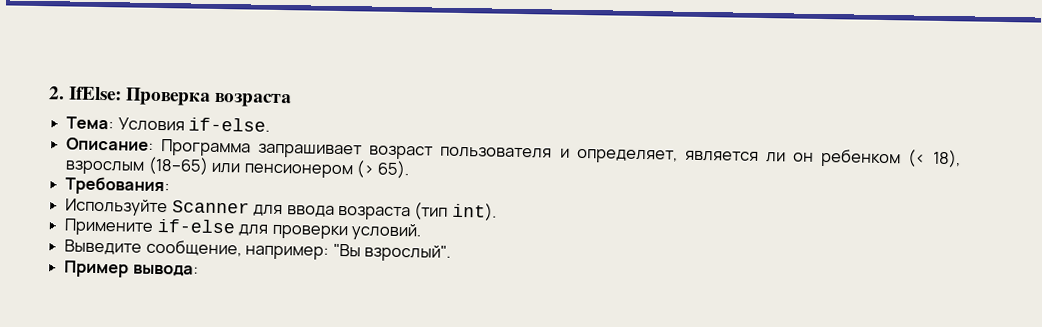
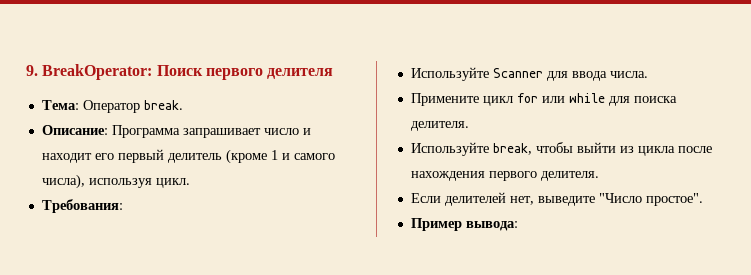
- 2. IfElse: Проверка возраста
+ 9. BreakOperator: Поиск первого делителя
- Тема: Условия if-else.
+ Тема: Оператор break.
- Описание: Программа запрашивает возраст пользователя и определяет, является ли он ребенком (< 18), взрослым (18–65) или пенсионером (> 65).
+ Описание: Программа запрашивает число и находит его первый делитель (кроме 1 и самого числа), используя цикл.
- Используйте Scanner для ввода возраста (тип int).
- Примените if-else для проверки условий.
- Выведите сообщение, например: "Вы взрослый".
+ Используйте Scanner для ввода числа.
+ Примените цикл for или while для поиска делителя.
+ Используйте break, чтобы выйти из цикла после нахождения первого делителя.
+ Если делителей нет, выведите "Число простое".

